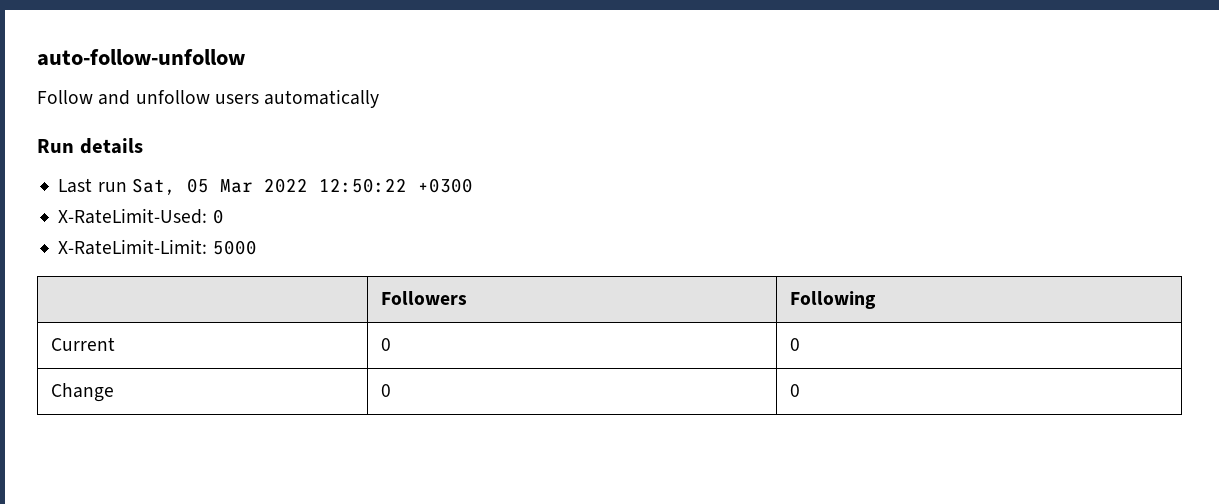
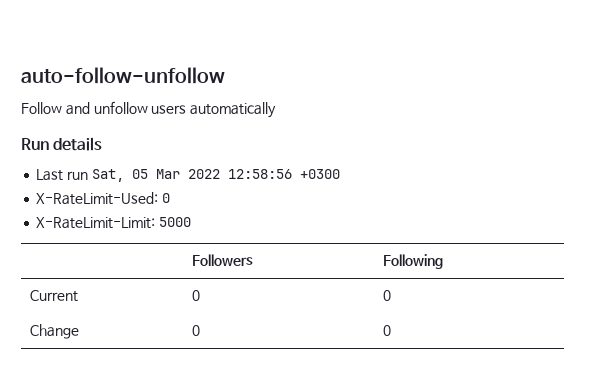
- Last run Sat, 05 Mar 2022 12:50:22 +0300
+ Last run Sat, 05 Mar 2022 12:58:56 +0300

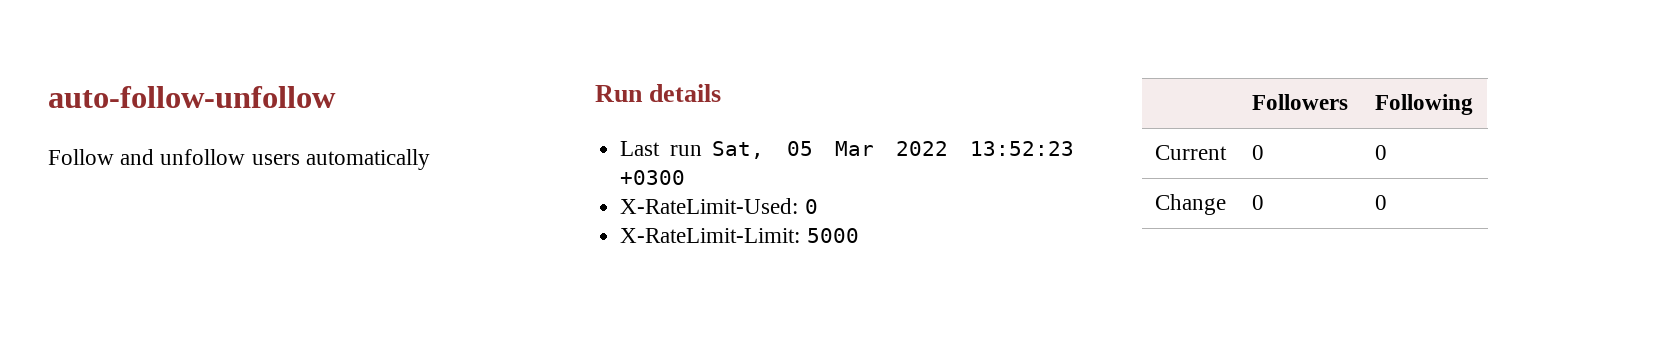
- Last run Sat, 05 Mar 2022 12:58:56 +0300
+ Last run Sat, 05 Mar 2022 13:52:23 +0300

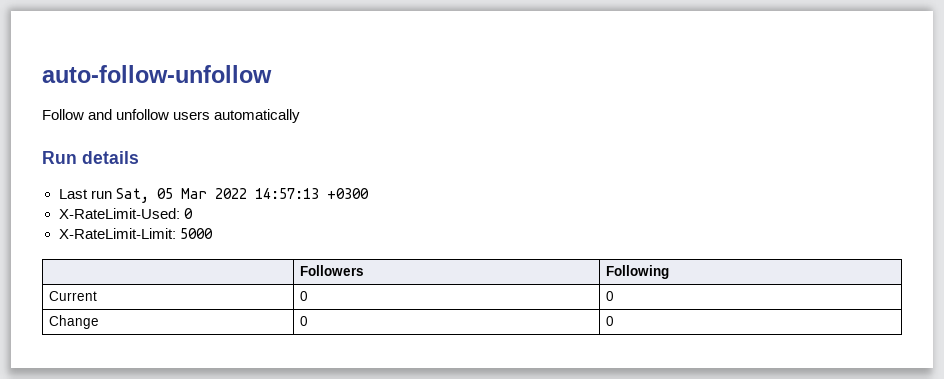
- Last run Sat, 05 Mar 2022 13:52:23 +0300
+ Last run Sat, 05 Mar 2022 14:57:13 +0300

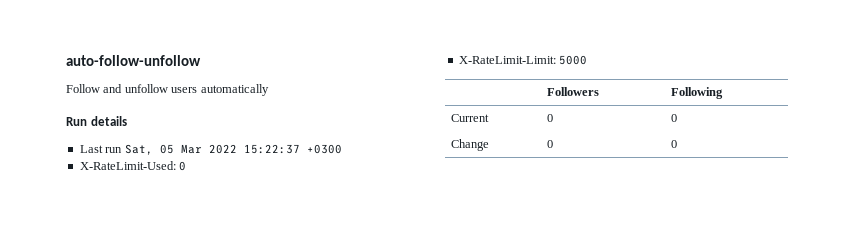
- Last run Sat, 05 Mar 2022 14:57:13 +0300
+ Last run Sat, 05 Mar 2022 15:22:37 +0300

